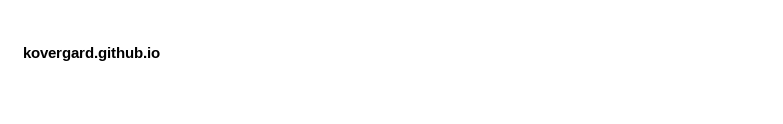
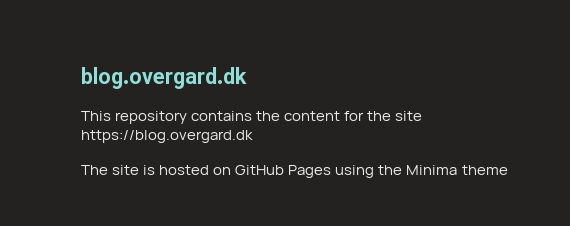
- kovergard.github.io
+ blog.overgard.dk
+ This repository contains the content for the site https://blog.overgard.dk
+ The site is hosted on GitHub Pages using the Minima theme

